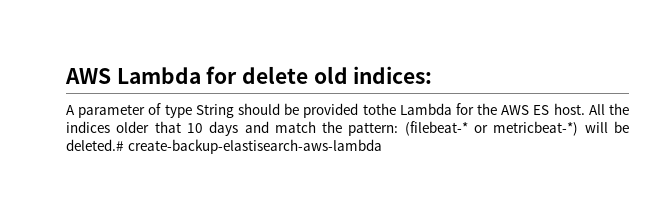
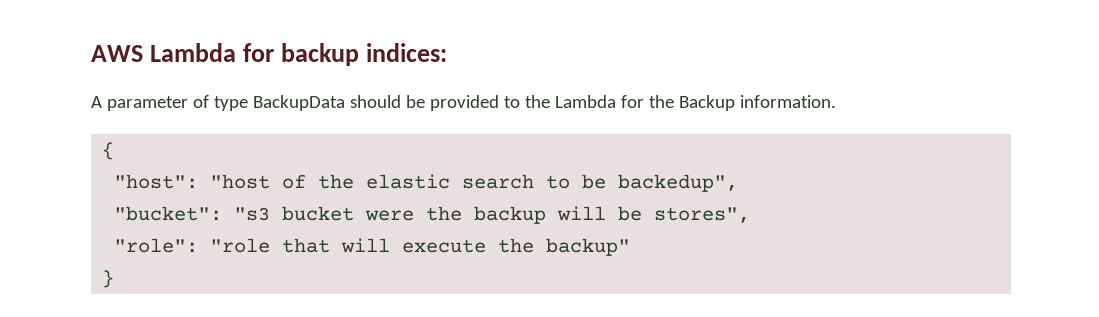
- AWS Lambda for delete old indices:
+ AWS Lambda for backup indices:
- A parameter of type String should be provided tothe Lambda for the AWS ES host. All the indices older that 10 days and match the pattern: (filebeat-* or metricbeat-*) will be deleted.# create-backup-elastisearch-aws-lambda
+ A parameter of type BackupData should be provided to the Lambda for the Backup information.
+ {
+ "host": "host of the elastic search to be backedup",
+ "bucket": "s3 bucket were the backup will be stores",
+ "role": "role that will execute the backup"
+ }

